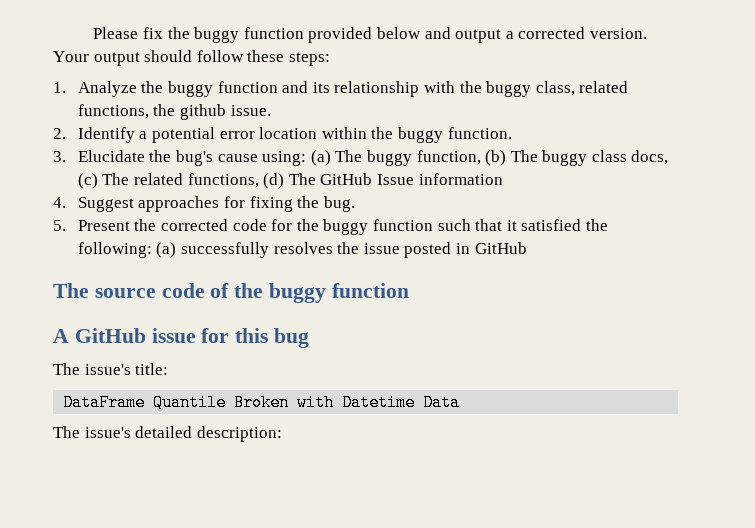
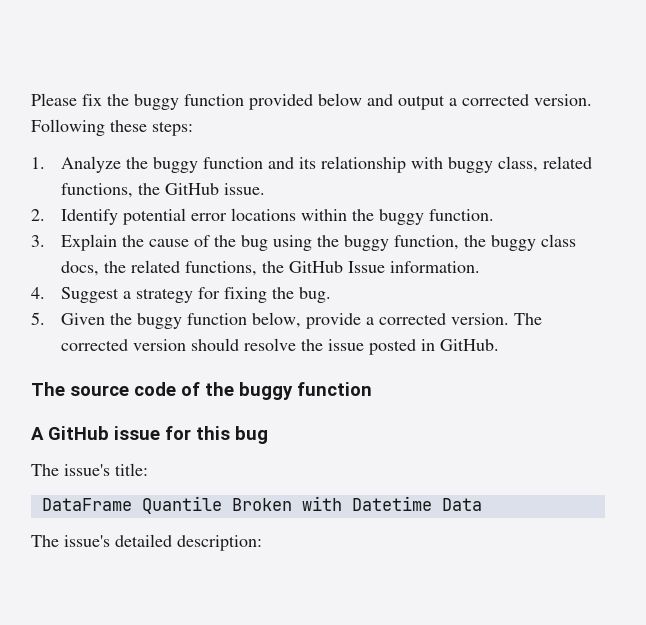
- Your output should follow these steps:
+ Following these steps:
- 1. Analyze the buggy function and its relationship with the buggy class, related functions, the github issue.
+ 1. Analyze the buggy function and its relationship with buggy class, related functions, the GitHub issue.
- 2. Identify a potential error location within the buggy function.
+ 2. Identify potential error locations within the buggy function.
- 3. Elucidate the bug's cause using: (a) The buggy function, (b) The buggy class docs, (c) The related functions, (d) The GitHub Issue information
+ 3. Explain the cause of the bug using the buggy function, the buggy class docs, the related functions, the GitHub Issue information.
- 4. Suggest approaches for fixing the bug.
+ 4. Suggest a strategy for fixing the bug.
- 5. Present the corrected code for the buggy function such that it satisfied the following: (a) successfully resolves the issue posted in GitHub
+ 5. Given the buggy function below, provide a corrected version. The corrected version should resolve the issue posted in GitHub.

